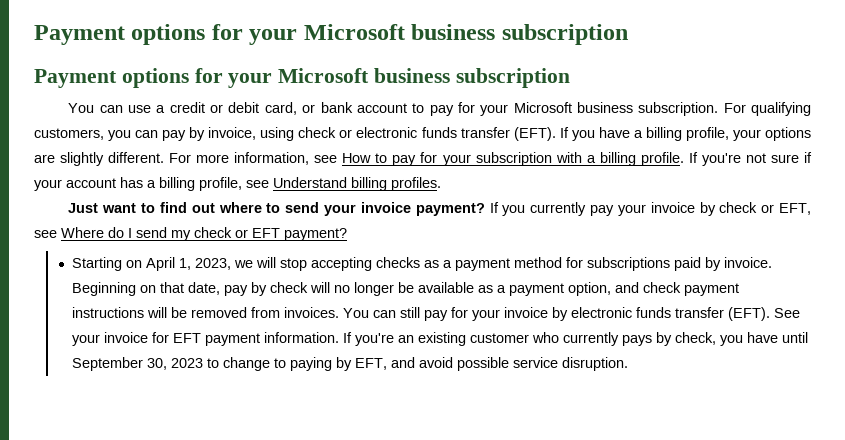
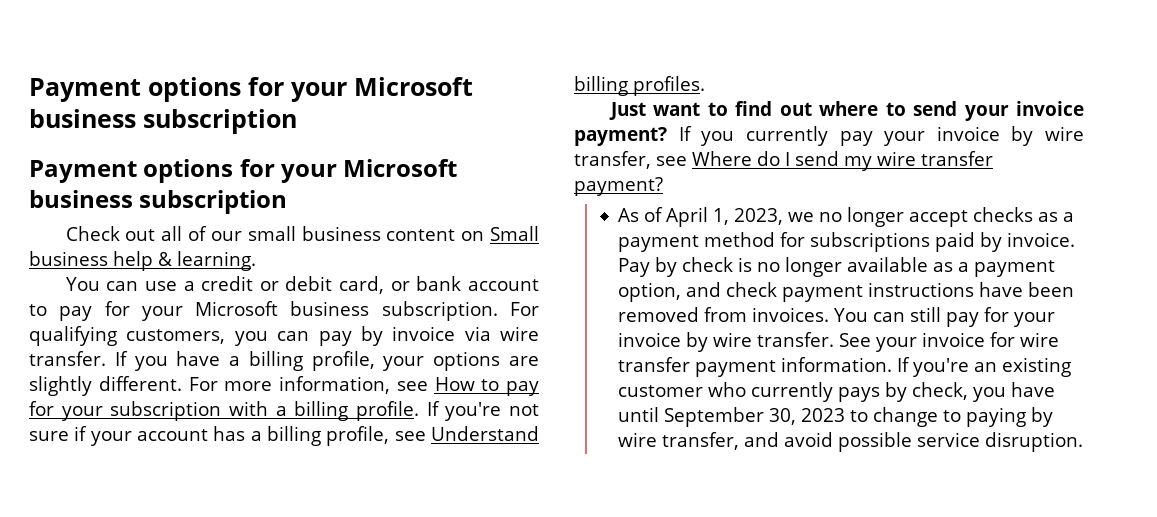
+ Check out all of our small business content on Small business help & learning.
- For qualifying customers, you can pay by invoice, using check or electronic funds transfer (EFT).
+ For qualifying customers, you can pay by invoice via wire transfer.
- If you currently pay your invoice by check or EFT, see Where do I send my check or EFT payment?
+ If you currently pay your invoice by wire transfer, see Where do I send my wire transfer payment?
- Starting on April 1, 2023, we will stop accepting checks as a payment method for subscriptions paid by invoice.
+ As of April 1, 2023, we no longer accept checks as a payment method for subscriptions paid by invoice.
- Beginning on that date, pay by check will no longer be available as a payment option, and check payment instructions will be removed from invoices.
+ Pay by check is no longer available as a payment option, and check payment instructions have been removed from invoices.
- You can still pay for your invoice by electronic funds transfer (EFT).
+ You can still pay for your invoice by wire transfer.
- See your invoice for EFT payment information.
+ See your invoice for wire transfer payment information.
- If you're an existing customer who currently pays by check, you have until September 30, 2023 to change to paying by EFT, and avoid possible service disruption.
+ If you're an existing customer who currently pays by check, you have until September 30, 2023 to change to paying by wire transfer, and avoid possible service disruption.

